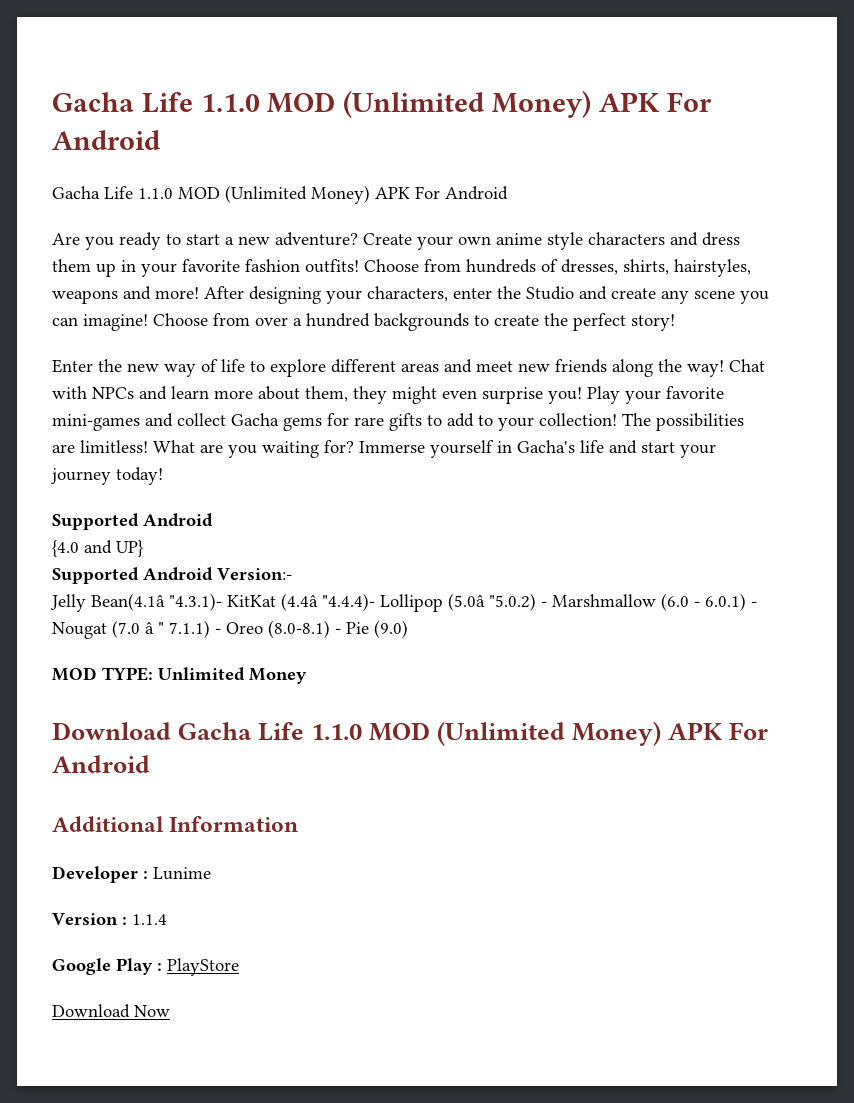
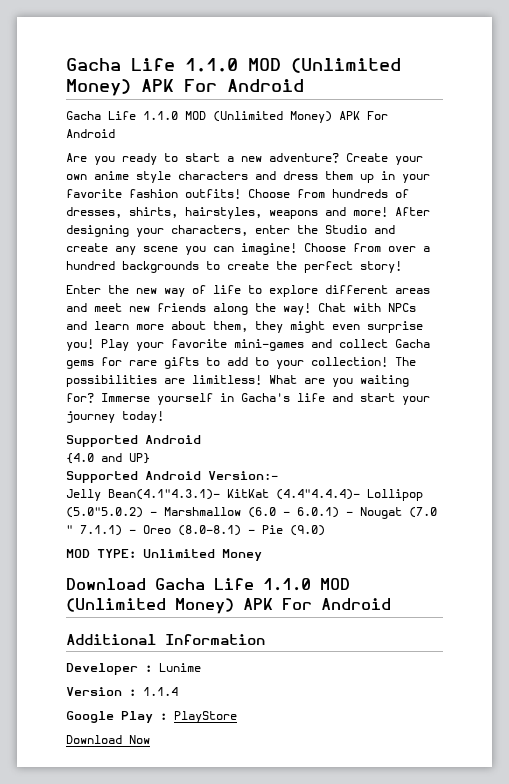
- Jelly Bean(4.1â "4.3.1)- KitKat (4.4â "4.4.4)- Lollipop (5.0â "5.0.2) - Marshmallow (6.0 - 6.0.1) - Nougat (7.0 â " 7.1.1) - Oreo (8.0-8.1) - Pie (9.0)
+ Jelly Bean(4.1"4.3.1)- KitKat (4.4"4.4.4)- Lollipop (5.0"5.0.2) - Marshmallow (6.0 - 6.0.1) - Nougat (7.0 " 7.1.1) - Oreo (8.0-8.1) - Pie (9.0)

